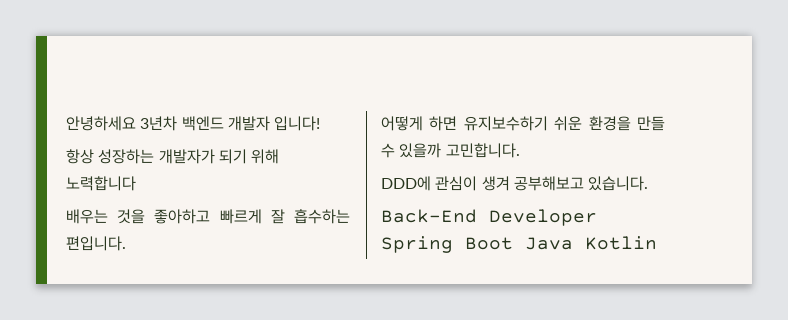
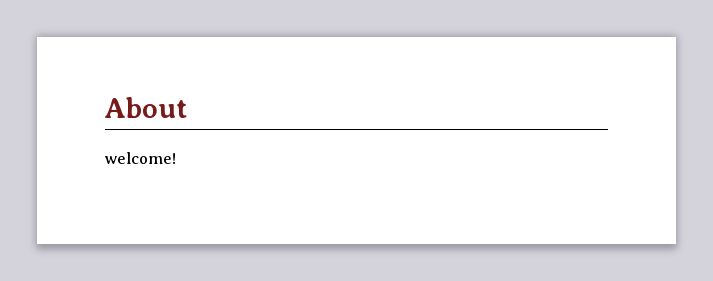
- 안녕하세요 3년차 백엔드 개발자 입니다!
- 항상 성장하는 개발자가 되기 위해 노력합니다
- 배우는 것을 좋아하고 빠르게 잘 흡수하는 편입니다.
- 어떻게 하면 유지보수하기 쉬운 환경을 만들 수 있을까 고민합니다.
- DDD에 관심이 생겨 공부해보고 있습니다.
- Back-End Developer Spring Boot Java Kotlin
+ About
+ welcome!

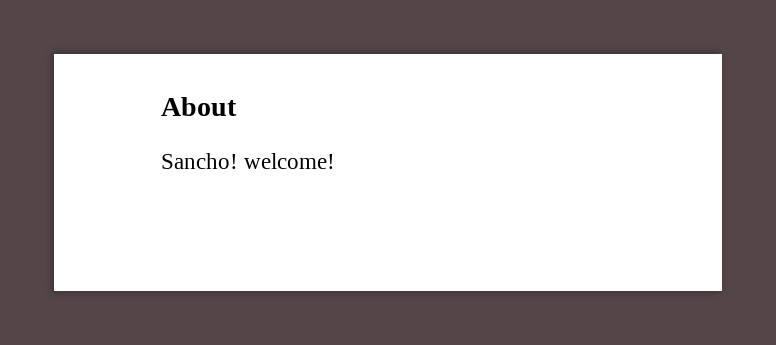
- welcome!
+ Sancho! welcome!

